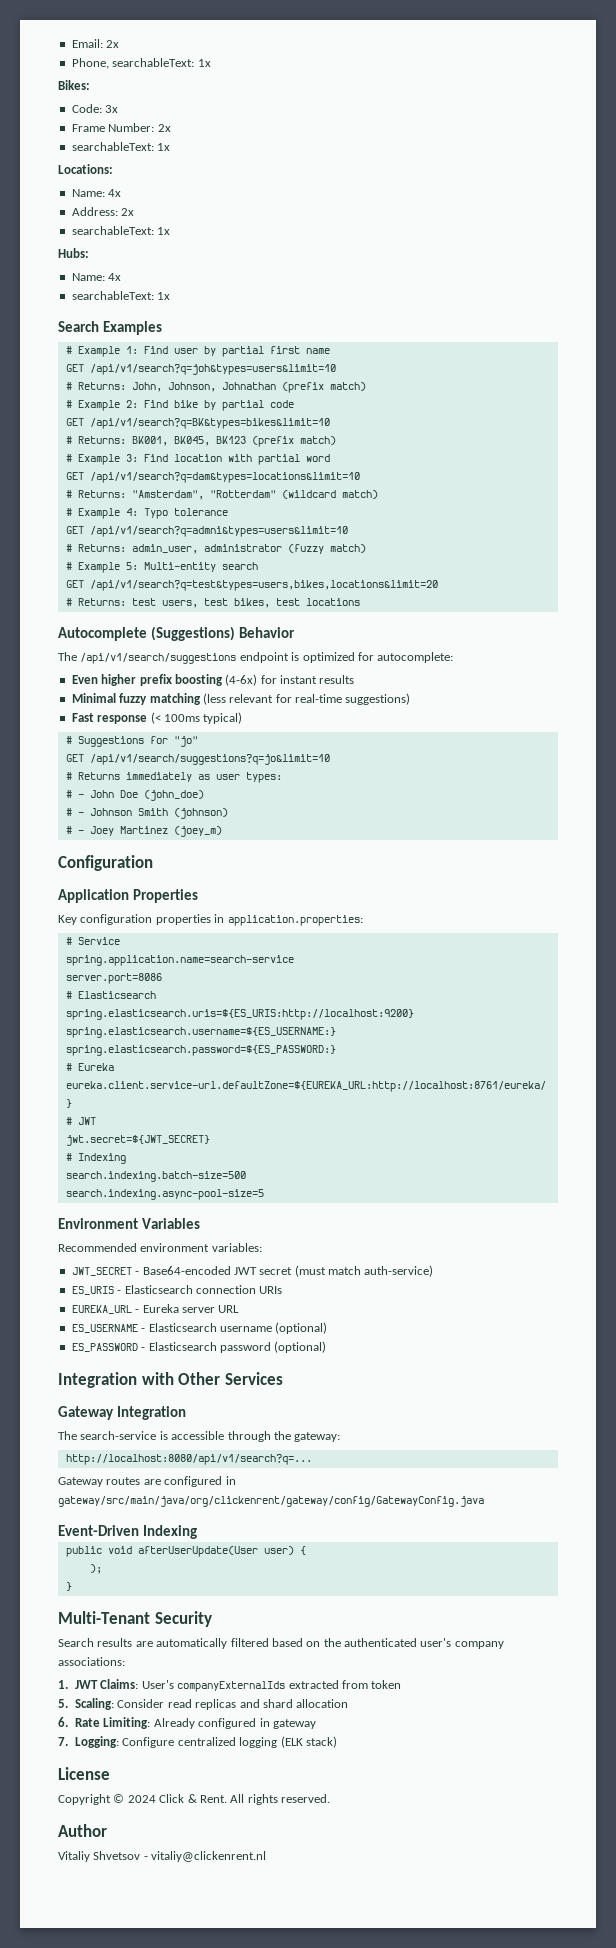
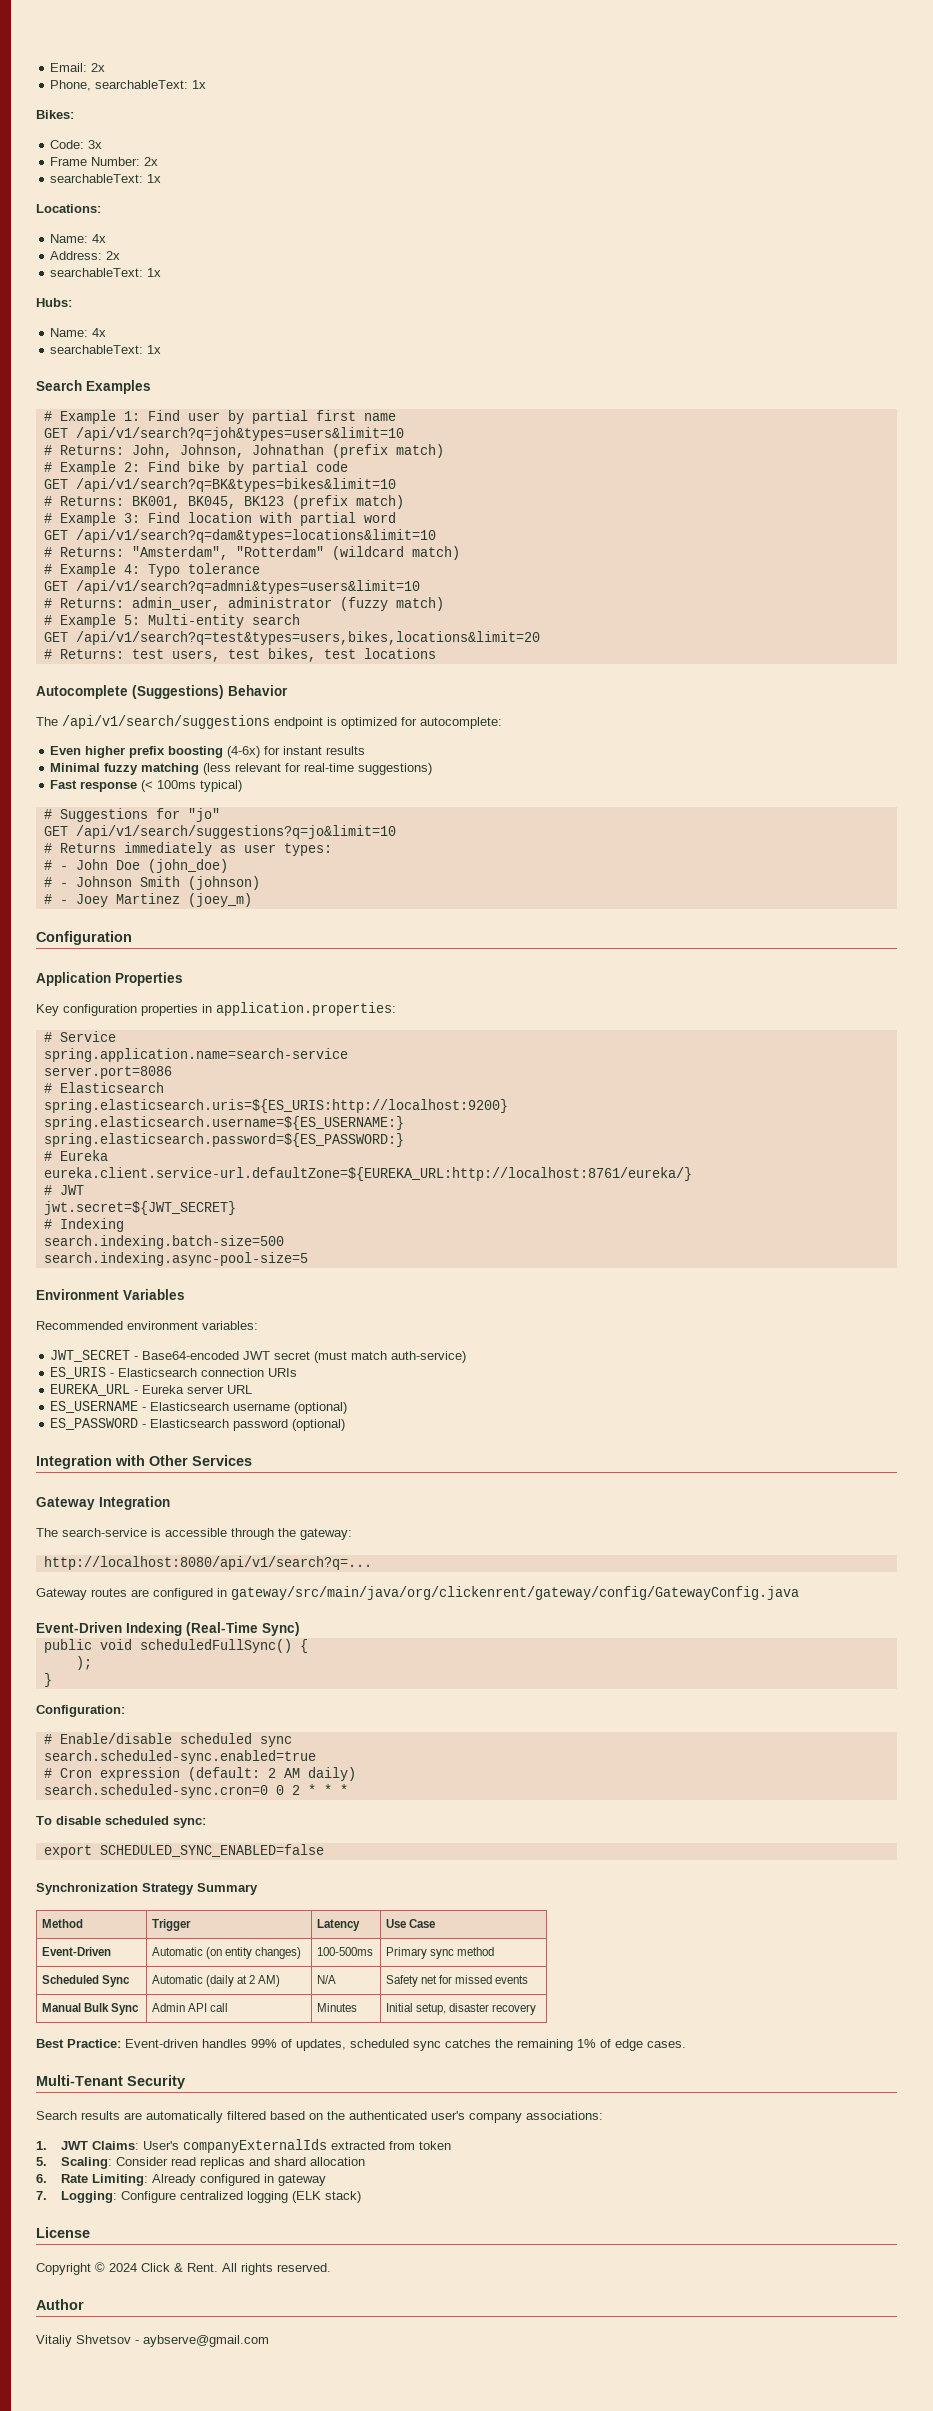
- Event-Driven Indexing
+ Event-Driven Indexing (Real-Time Sync)
- public void afterUserUpdate(User user) {
+ public void scheduledFullSync() {
+ Configuration:
+ # Enable/disable scheduled sync
+ search.scheduled-sync.enabled=true
+ # Cron expression (default: 2 AM daily)
+ search.scheduled-sync.cron=0 0 2 * * *
+ To disable scheduled sync:
+ export SCHEDULED_SYNC_ENABLED=false
+ Synchronization Strategy Summary
+ Method | Trigger | Latency | Use Case
+ Event-Driven | Automatic (on entity changes) | 100-500ms | Primary sync method
+ Scheduled Sync | Automatic (daily at 2 AM) | N/A | Safety net for missed events
+ Manual Bulk Sync | Admin API call | Minutes | Initial setup, disaster recovery
+ Best Practice: Event-driven handles 99% of updates, scheduled sync catches the remaining 1% of edge cases.
- Vitaliy Shvetsov - vitaliy@clickenrent.nl
+ Vitaliy Shvetsov - aybserve@gmail.com

